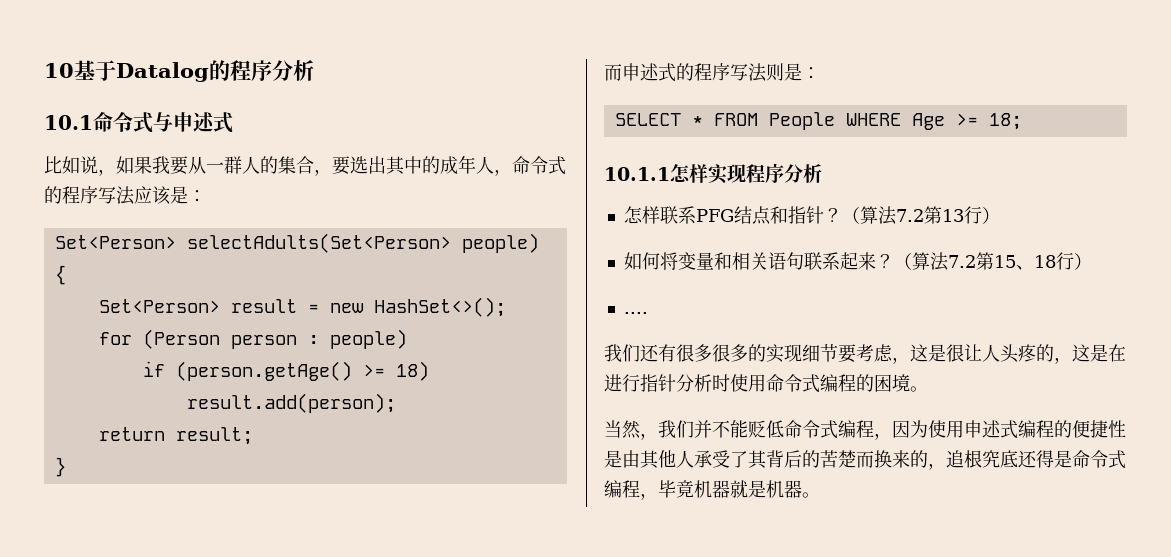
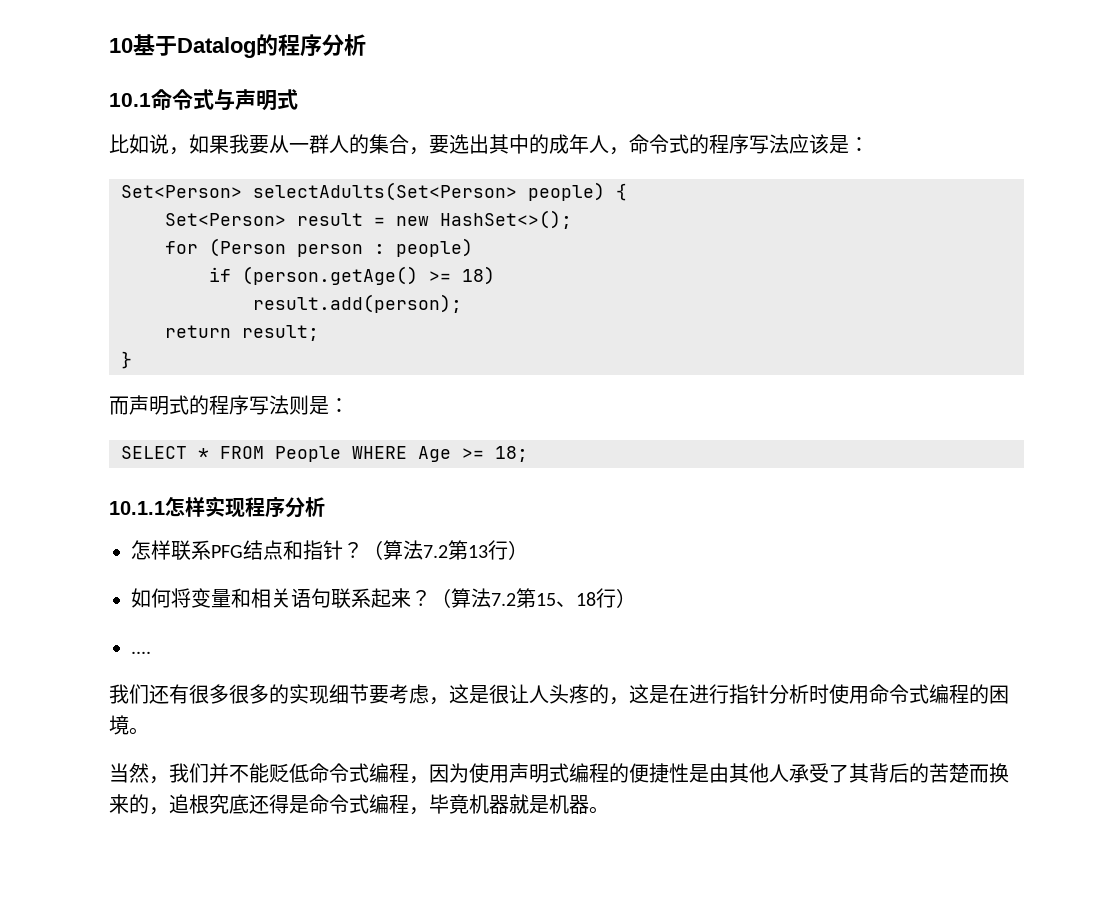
- 10.1命令式与申述式
+ 10.1命令式与声明式
- 而申述式的程序写法则是：
+ 而声明式的程序写法则是：
- 当然，我们并不能贬低命令式编程，因为使用申述式编程的便捷性是由其他人承受了其背后的苦楚而换来的，追根究底还得是命令式编程，毕竟机器就是机器。
+ 当然，我们并不能贬低命令式编程，因为使用声明式编程的便捷性是由其他人承受了其背后的苦楚而换来的，追根究底还得是命令式编程，毕竟机器就是机器。

